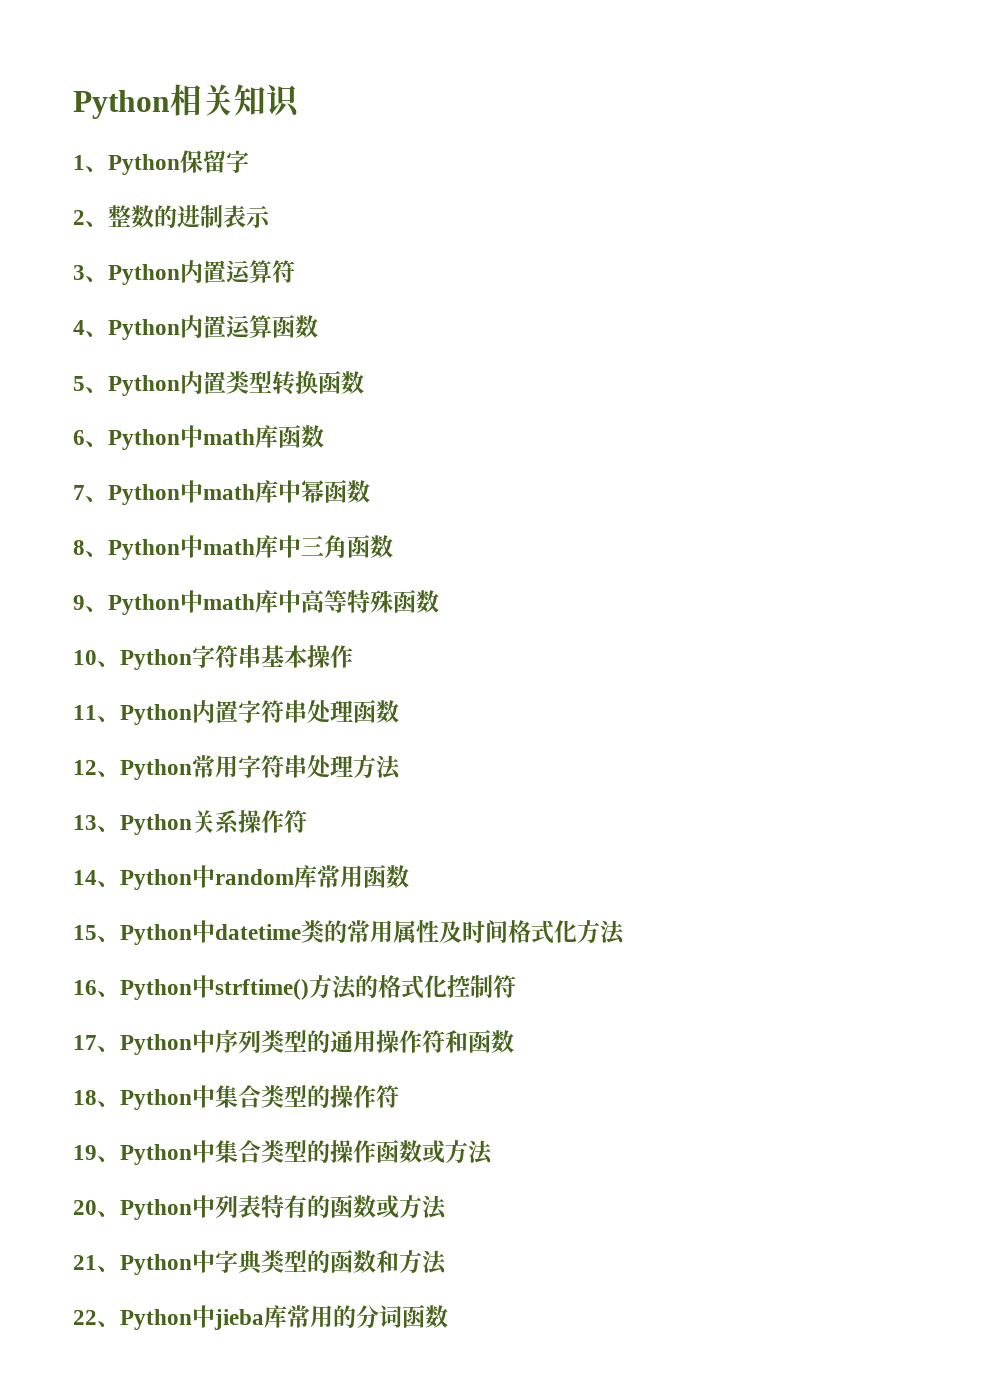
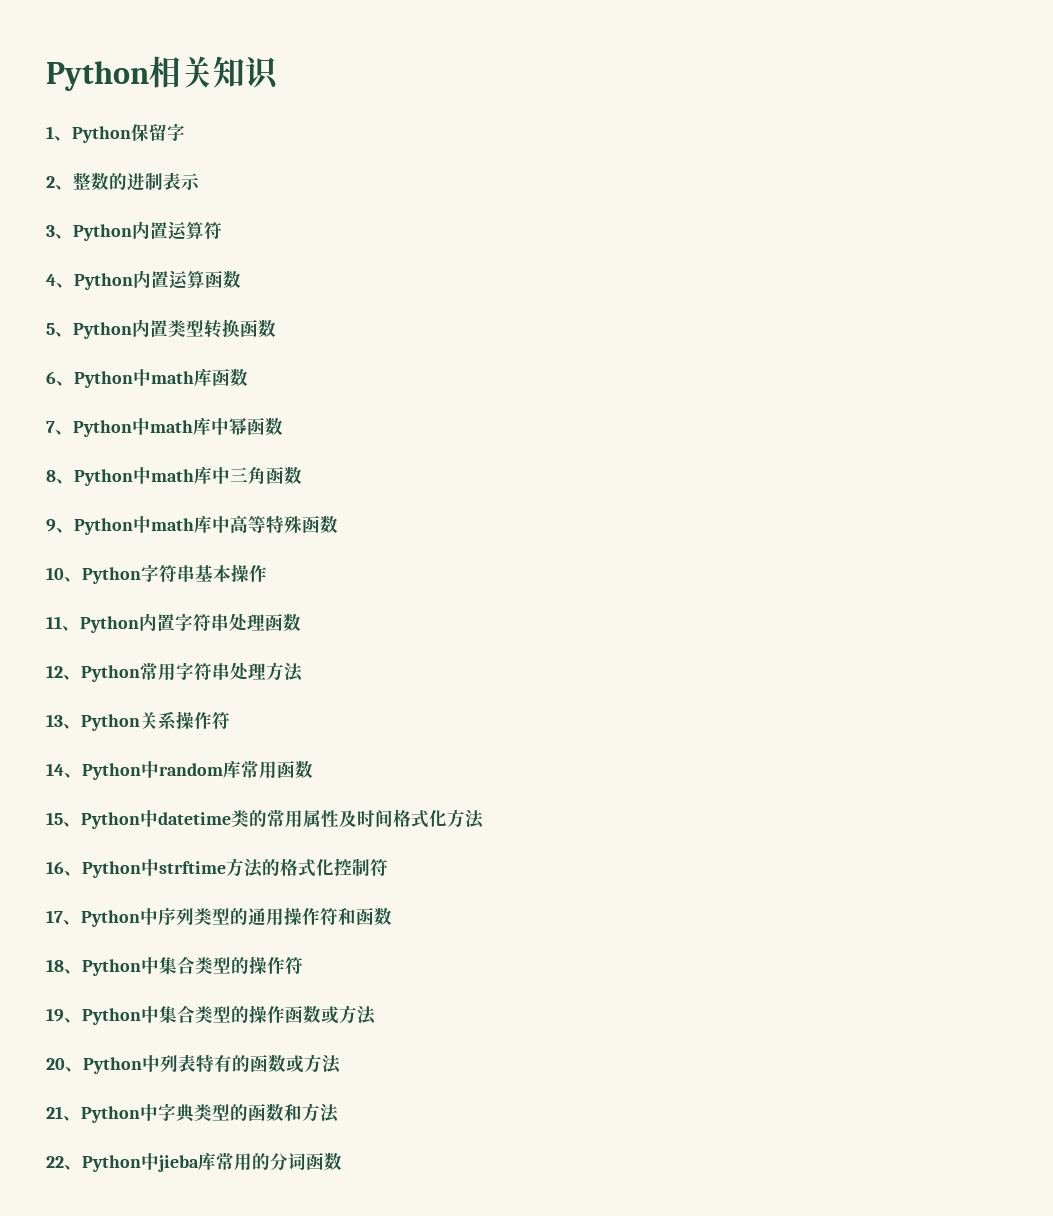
- 16、Python中strftime()方法的格式化控制符
+ 16、Python中strftime方法的格式化控制符

